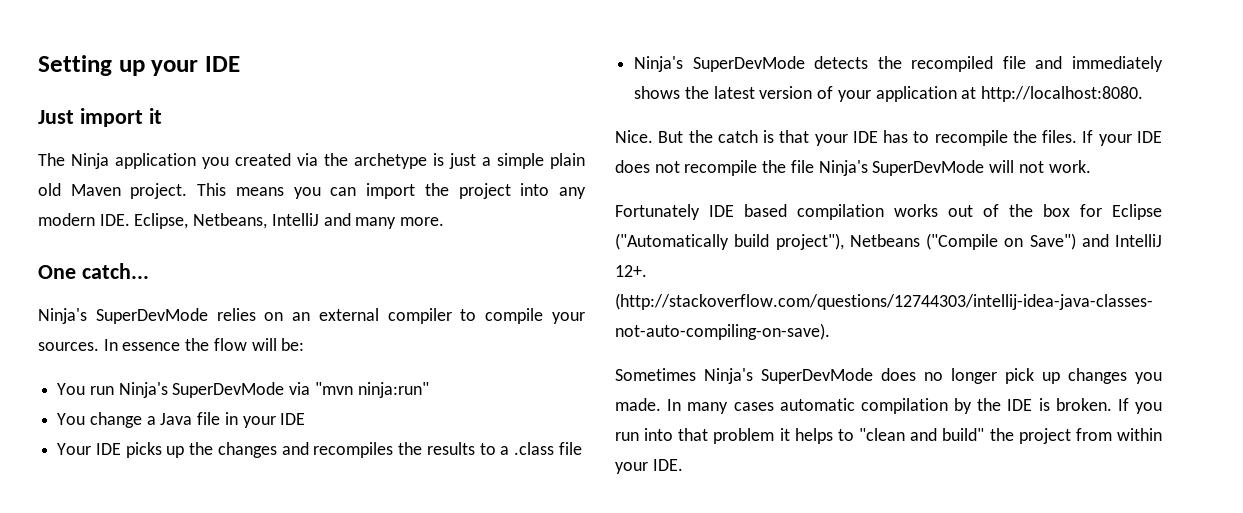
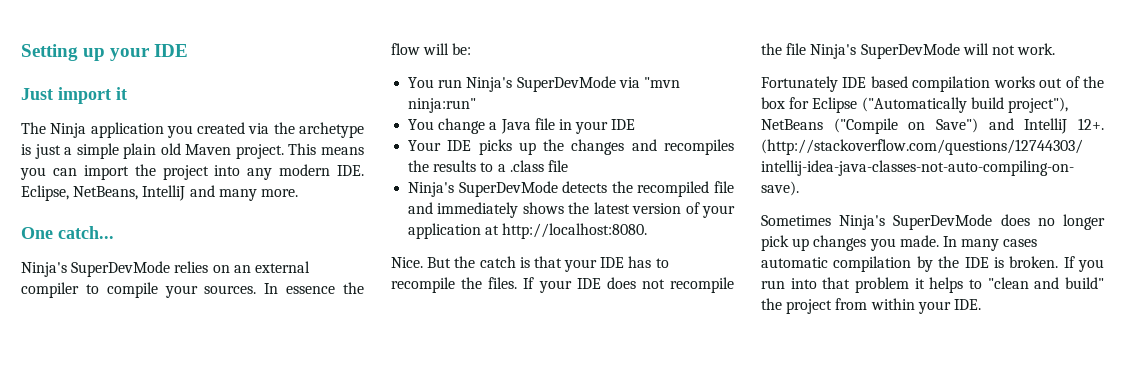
- This means you can import the project into any modern IDE. Eclipse, Netbeans, IntelliJ and many more.
+ This means you can import the project into any modern IDE. Eclipse, NetBeans, IntelliJ and many more.
- Fortunately IDE based compilation works out of the box for Eclipse ("Automatically build project"), Netbeans ("Compile on Save") and IntelliJ 12+.
+ Fortunately IDE based compilation works out of the box for Eclipse ("Automatically build project"), NetBeans ("Compile on Save") and IntelliJ 12+.

